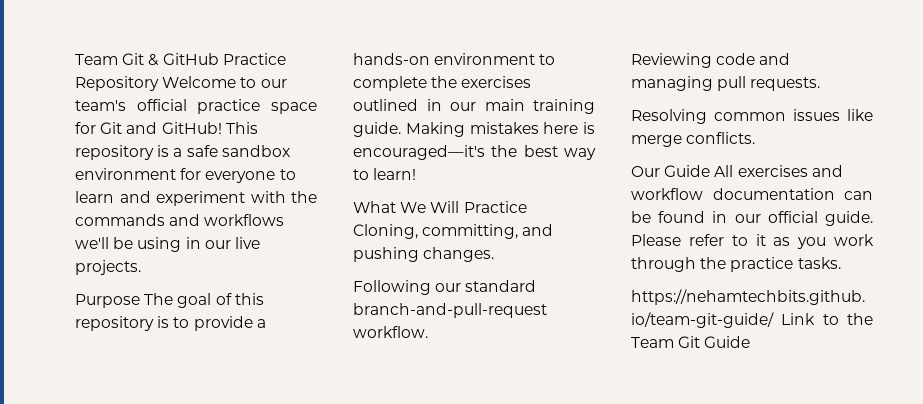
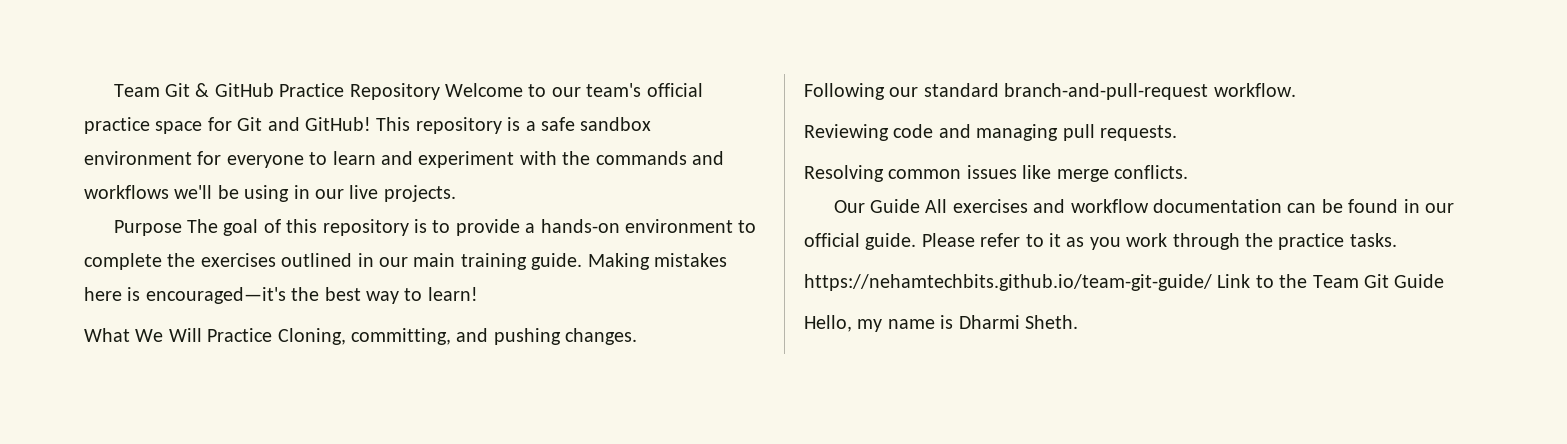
+ Hello, my name is Dharmi Sheth.

